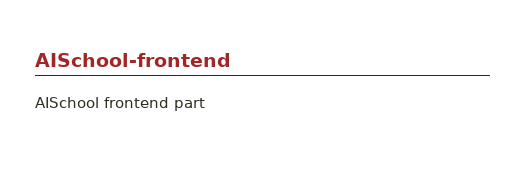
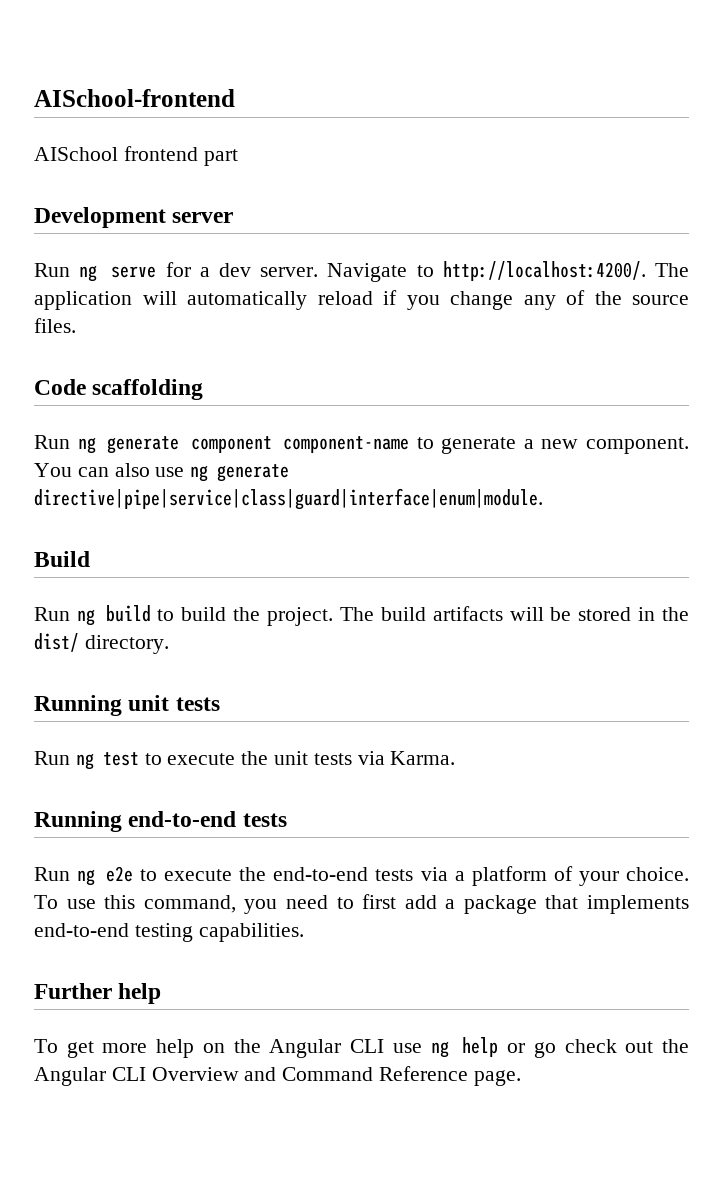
+ Development server
+ Run ng serve for a dev server. Navigate to http://localhost:4200/. The application will automatically reload if you change any of the source files.
+ Code scaffolding
+ Run ng generate component component-name to generate a new component. You can also use ng generate directive|pipe|service|class|guard|interface|enum|module.
+ Build
+ Run ng build to build the project. The build artifacts will be stored in the dist/ directory.
+ Running unit tests
+ Run ng test to execute the unit tests via Karma.
+ Running end-to-end tests
+ Run ng e2e to execute the end-to-end tests via a platform of your choice. To use this command, you need to first add a package that implements end-to-end testing capabilities.
+ Further help
+ To get more help on the Angular CLI use ng help or go check out the Angular CLI Overview and Command Reference page.

